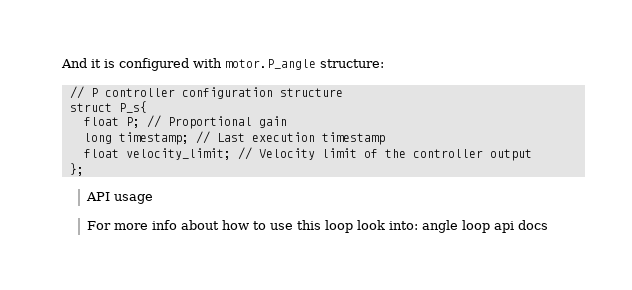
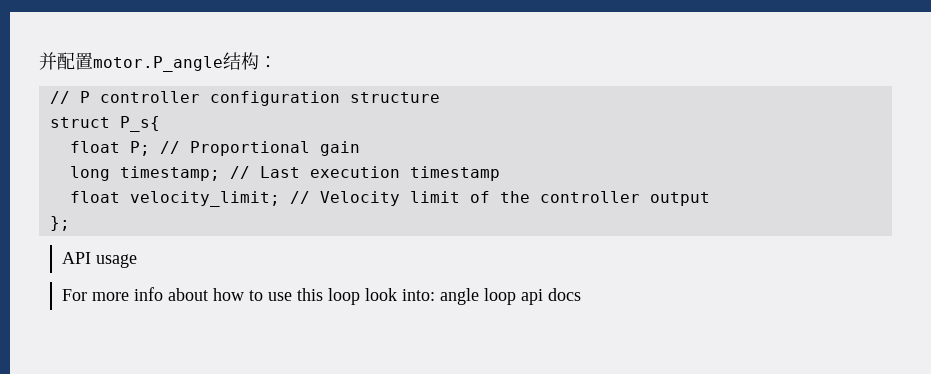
- And it is configured with motor.P_angle structure:
+ 并配置motor.P_angle结构：

